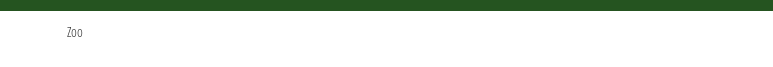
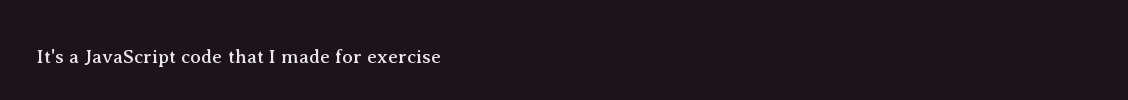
- Zoo
+ It's a JavaScript code that I made for exercise

